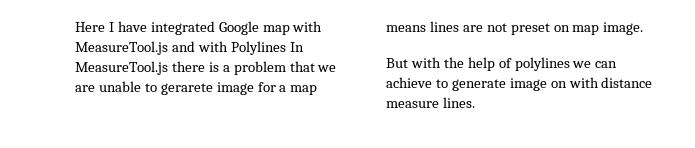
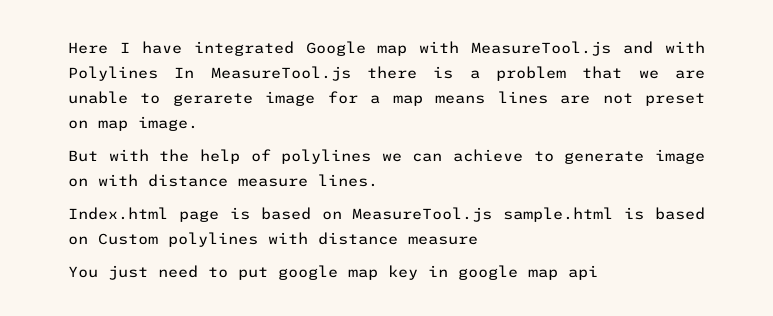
+ Index.html page is based on MeasureTool.js sample.html is based on Custom polylines with distance measure
+ You just need to put google map key in google map api

